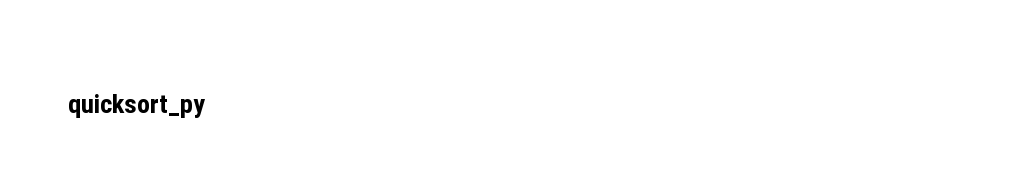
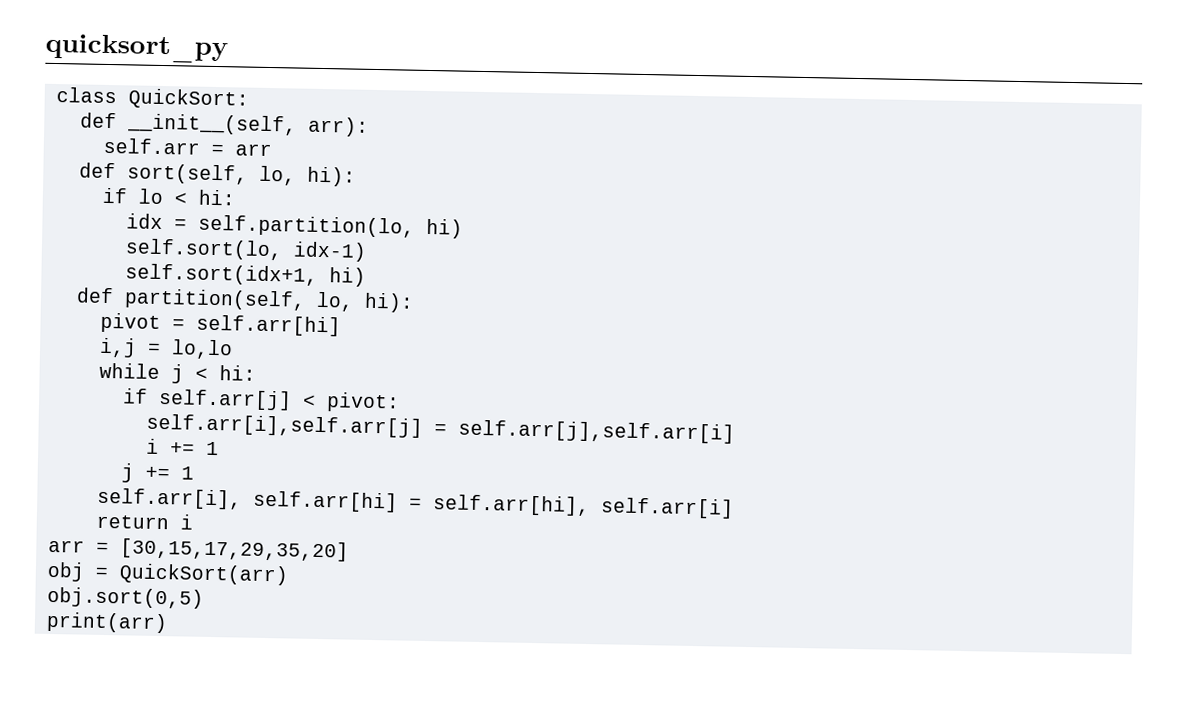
+ class QuickSort:
+ def __init__(self, arr):
+ self.arr = arr
+ def sort(self, lo, hi):
+ if lo < hi:
+ idx = self.partition(lo, hi)
+ self.sort(lo, idx-1)
+ self.sort(idx+1, hi)
+ def partition(self, lo, hi):
+ pivot = self.arr[hi]
+ i,j = lo,lo
+ while j < hi:
+ if self.arr[j] < pivot:
+ self.arr[i],self.arr[j] = self.arr[j],self.arr[i]
+ i += 1
+ j += 1
+ self.arr[i], self.arr[hi] = self.arr[hi], self.arr[i]
+ return i
+ arr = [30,15,17,29,35,20]
+ obj = QuickSort(arr)
+ obj.sort(0,5)
+ print(arr)

